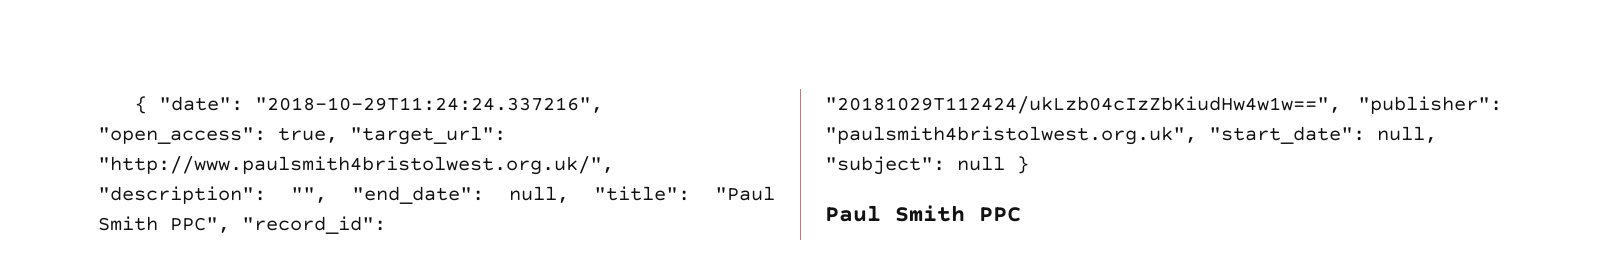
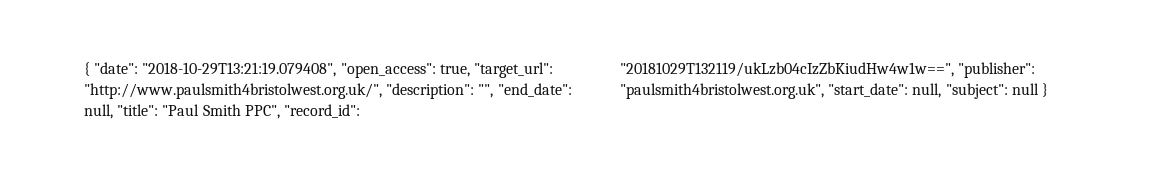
- { "date": "2018-10-29T11:24:24.337216", "open_access": true, "target_url": "http://www.paulsmith4bristolwest.org.uk/", "description": "", "end_date": null, "title": "Paul Smith PPC", "record_id": "20181029T112424/ukLzb04cIzZbKiudHw4w1w==", "publisher": "paulsmith4bristolwest.org.uk", "start_date": null, "subject": null }
+ { "date": "2018-10-29T13:21:19.079408", "open_access": true, "target_url": "http://www.paulsmith4bristolwest.org.uk/", "description": "", "end_date": null, "title": "Paul Smith PPC", "record_id": "20181029T132119/ukLzb04cIzZbKiudHw4w1w==", "publisher": "paulsmith4bristolwest.org.uk", "start_date": null, "subject": null }
- Paul Smith PPC

